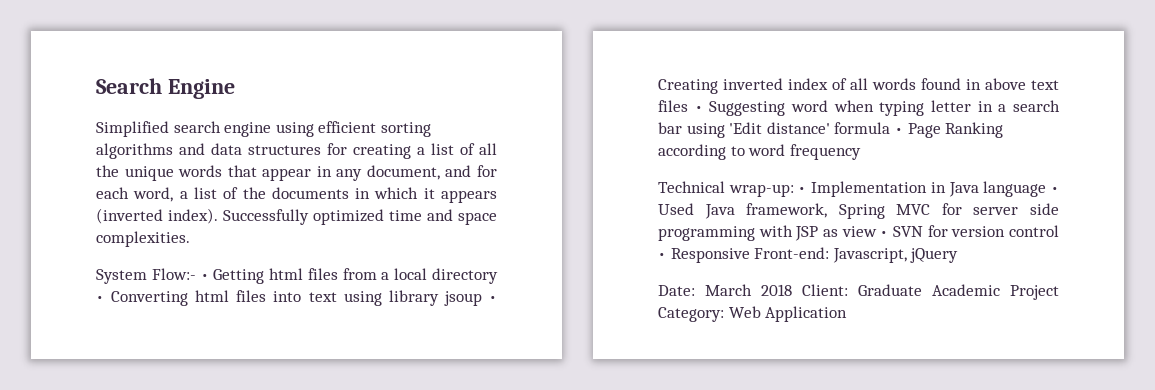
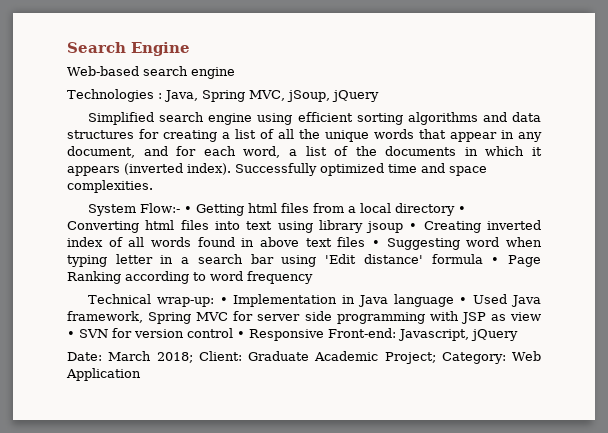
+ Web-based search engine
+ Technologies : Java, Spring MVC, jSoup, jQuery
- Date: March 2018 Client: Graduate Academic Project Category: Web Application
+ Date: March 2018; Client: Graduate Academic Project; Category: Web Application

